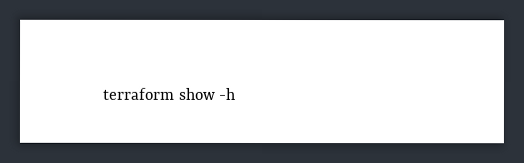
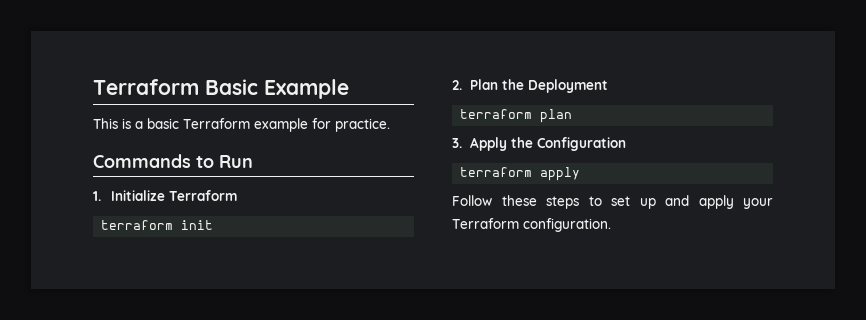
- terraform show -h
+ Terraform Basic Example
+ This is a basic Terraform example for practice.
+ Commands to Run
+ 1. Initialize Terraform
+ terraform init
+ 2. Plan the Deployment
+ terraform plan
+ 3. Apply the Configuration
+ terraform apply
+ Follow these steps to set up and apply your Terraform configuration.

